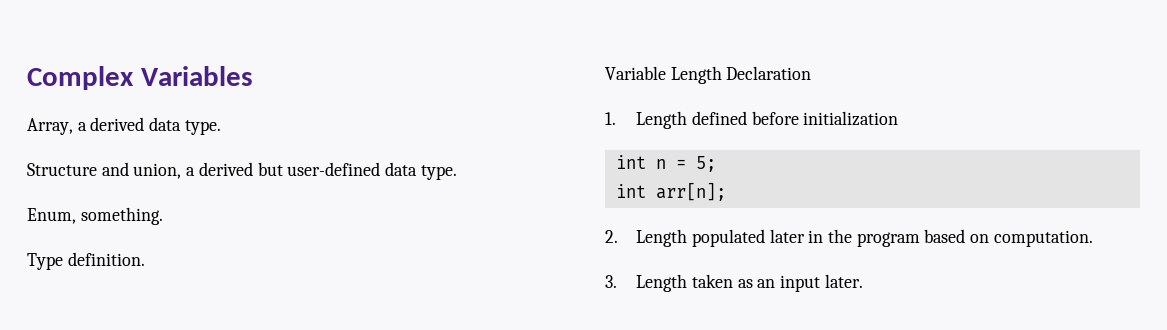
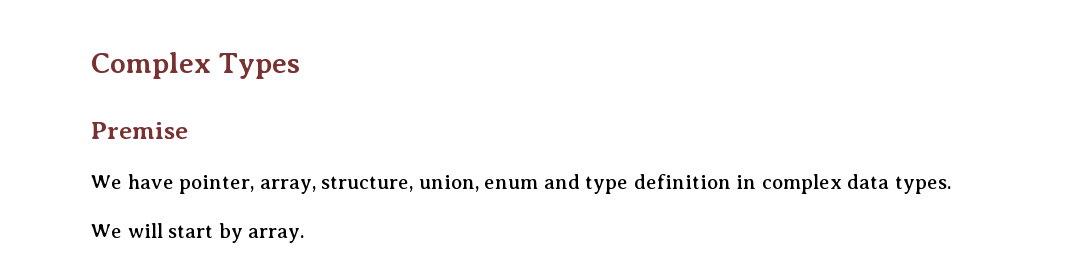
- Complex Variables
- Array, a derived data type.
- Structure and union, a derived but user-defined data type.
- Enum, something.
- Type definition.
- Variable Length Declaration
- 1. Length defined before initialization
- int n = 5;
- int arr[n];
- 2. Length populated later in the program based on computation.
- 3. Length taken as an input later.
+ Complex Types
+ Premise
+ We have pointer, array, structure, union, enum and type definition in complex data types.
+ We will start by array.

